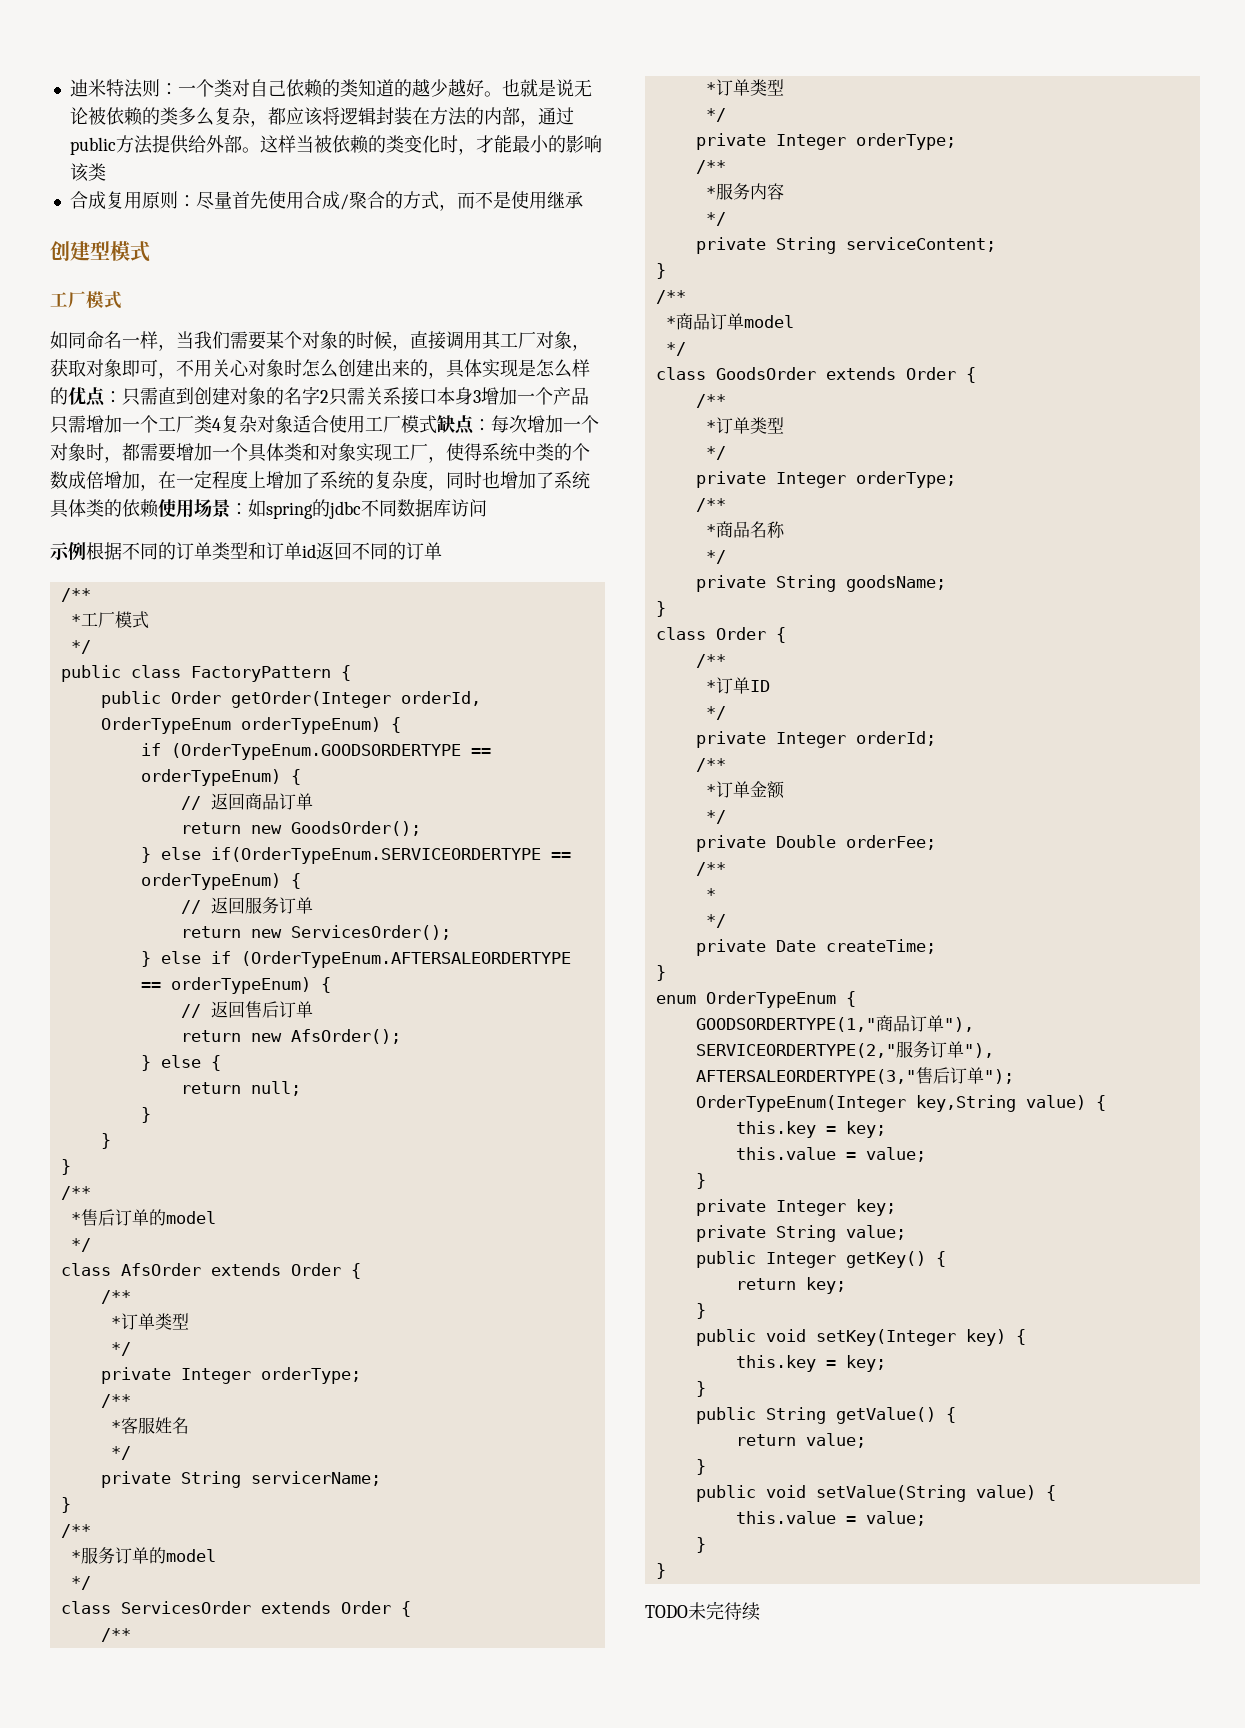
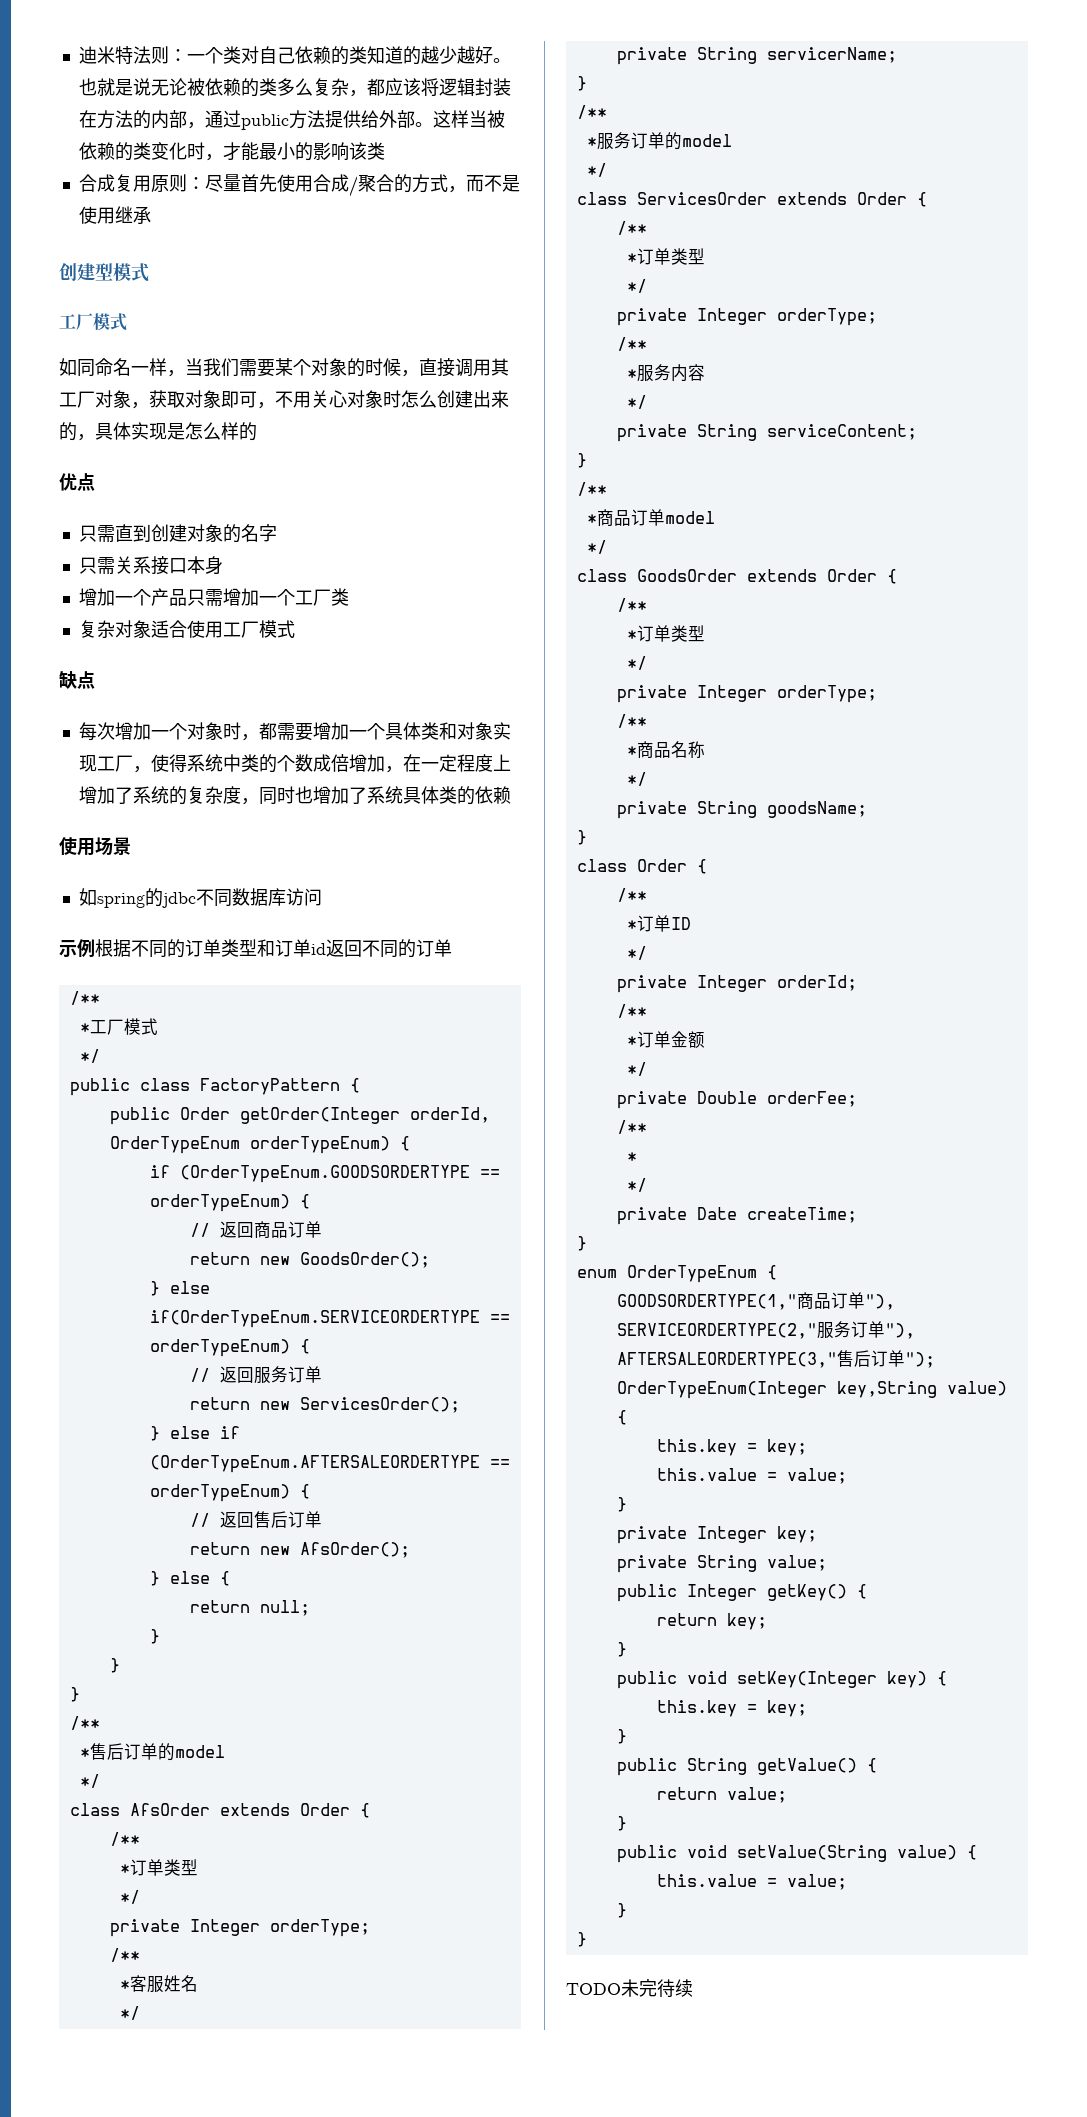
- 如同命名一样，当我们需要某个对象的时候，直接调用其工厂对象，获取对象即可，不用关心对象时怎么创建出来的，具体实现是怎么样的优点：只需直到创建对象的名字2只需关系接口本身3增加一个产品只需增加一个工厂类4复杂对象适合使用工厂模式缺点：每次增加一个对象时，都需要增加一个具体类和对象实现工厂，使得系统中类的个数成倍增加，在一定程度上增加了系统的复杂度，同时也增加了系统具体类的依赖使用场景：如spring的jdbc不同数据库访问
+ 如同命名一样，当我们需要某个对象的时候，直接调用其工厂对象，获取对象即可，不用关心对象时怎么创建出来的，具体实现是怎么样的
+ 优点
+ 只需直到创建对象的名字
+ 只需关系接口本身
+ 增加一个产品只需增加一个工厂类
+ 复杂对象适合使用工厂模式
+ 缺点
+ 每次增加一个对象时，都需要增加一个具体类和对象实现工厂，使得系统中类的个数成倍增加，在一定程度上增加了系统的复杂度，同时也增加了系统具体类的依赖
+ 使用场景
+ 如spring的jdbc不同数据库访问

